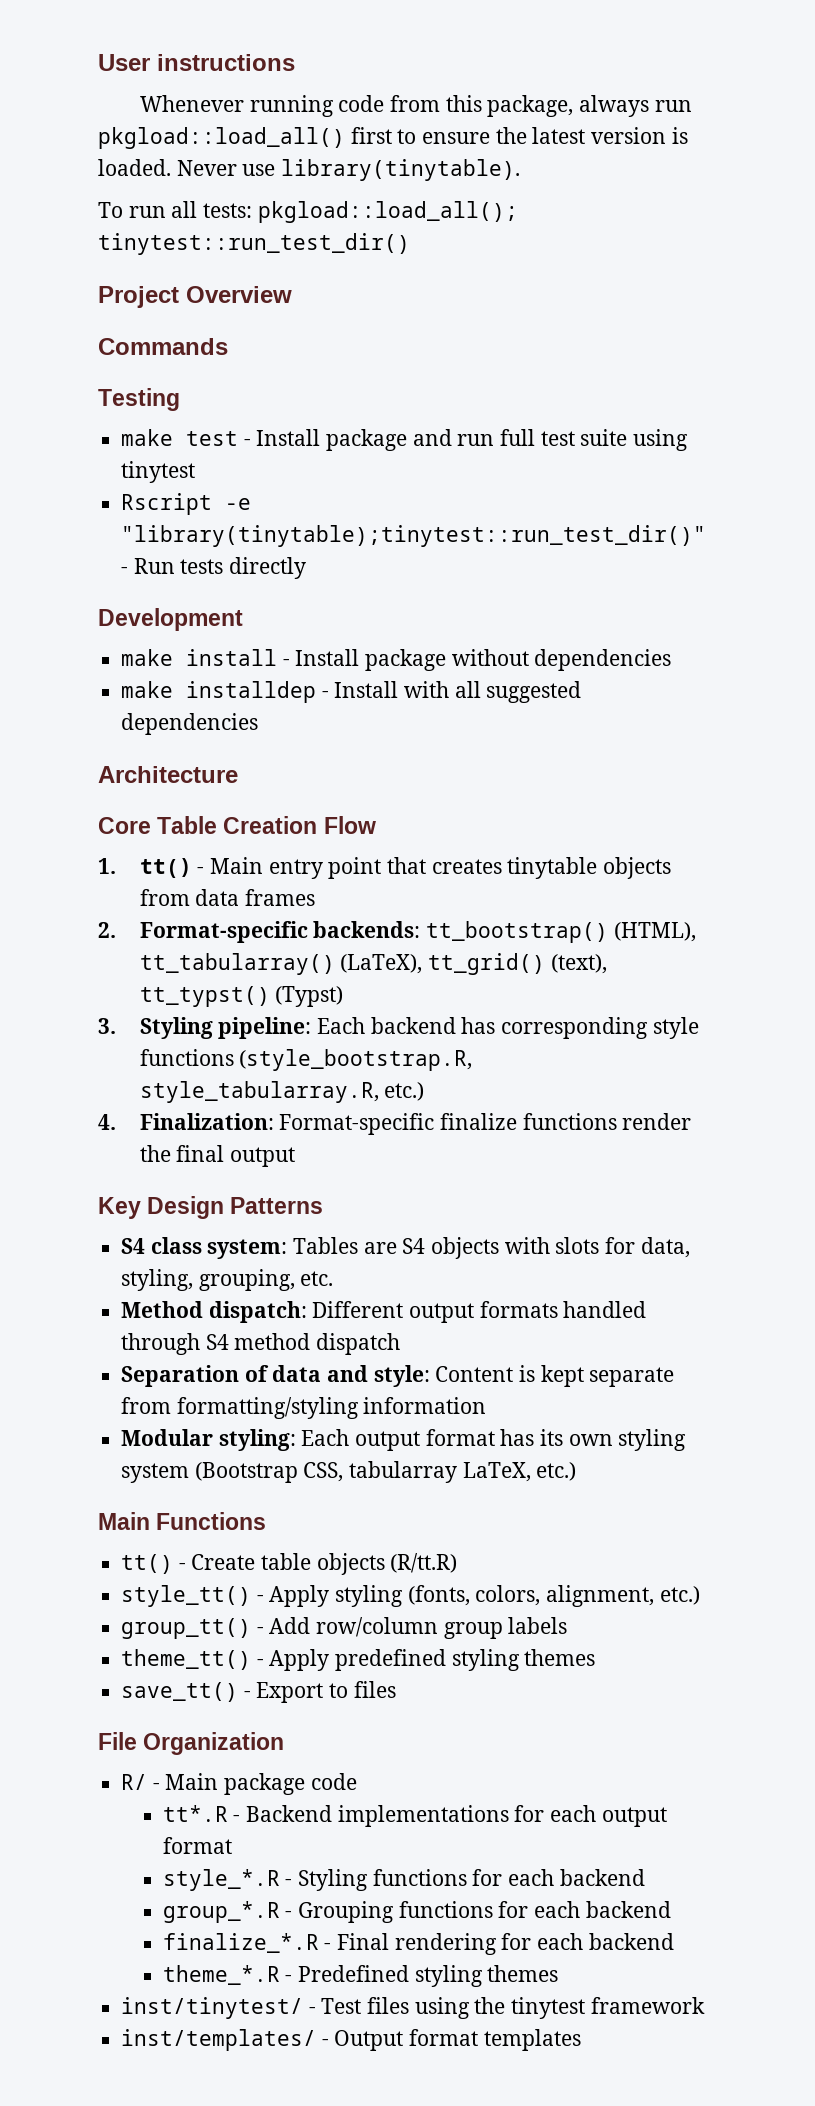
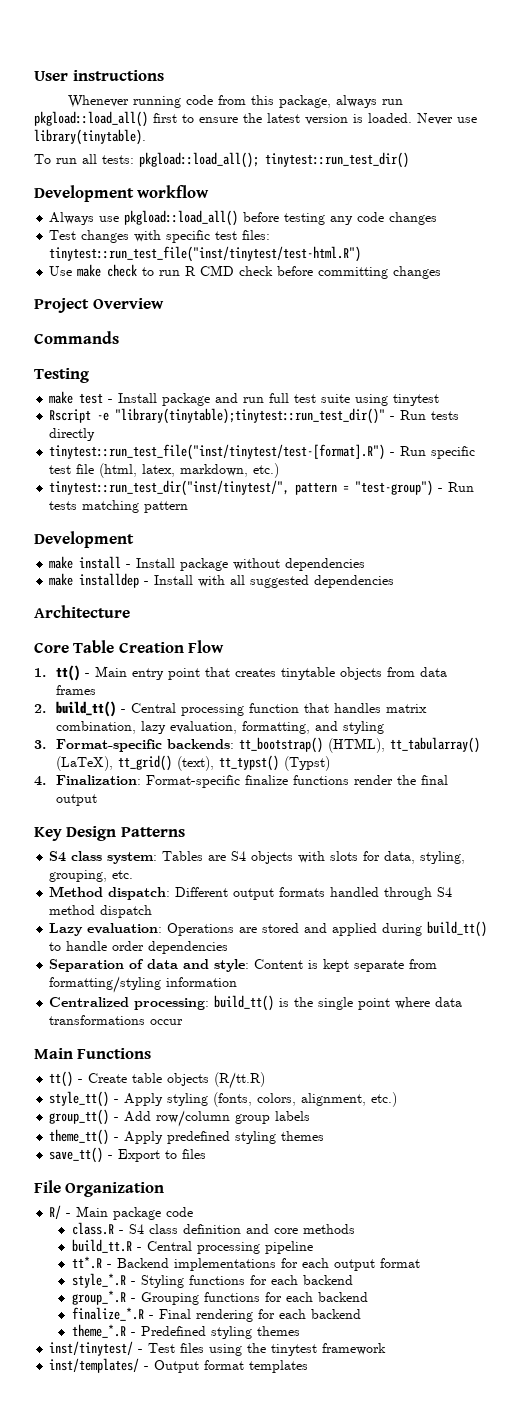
+ Development workflow
+ Always use pkgload::load_all() before testing any code changes
+ Test changes with specific test files: tinytest::run_test_file("inst/tinytest/test-html.R")
+ Use make check to run R CMD check before committing changes
+ tinytest::run_test_file("inst/tinytest/test-[format].R") - Run specific test file (html, latex, markdown, etc.)
+ tinytest::run_test_dir("inst/tinytest/", pattern = "test-group") - Run tests matching pattern
- 2. Format-specific backends: tt_bootstrap() (HTML), tt_tabularray() (LaTeX), tt_grid() (text), tt_typst() (Typst)
+ 2. build_tt() - Central processing function that handles matrix combination, lazy evaluation, formatting, and styling
+ 3. Format-specific backends: tt_bootstrap() (HTML), tt_tabularray() (LaTeX), tt_grid() (text), tt_typst() (Typst)
- 3. Styling pipeline: Each backend has corresponding style functions (style_bootstrap.R, style_tabularray.R, etc.)
+ Lazy evaluation: Operations are stored and applied during build_tt() to handle order dependencies
- Modular styling: Each output format has its own styling system (Bootstrap CSS, tabularray LaTeX, etc.)
+ Centralized processing: build_tt() is the single point where data transformations occur
+ class.R - S4 class definition and core methods
+ build_tt.R - Central processing pipeline

